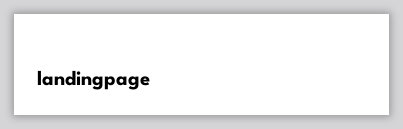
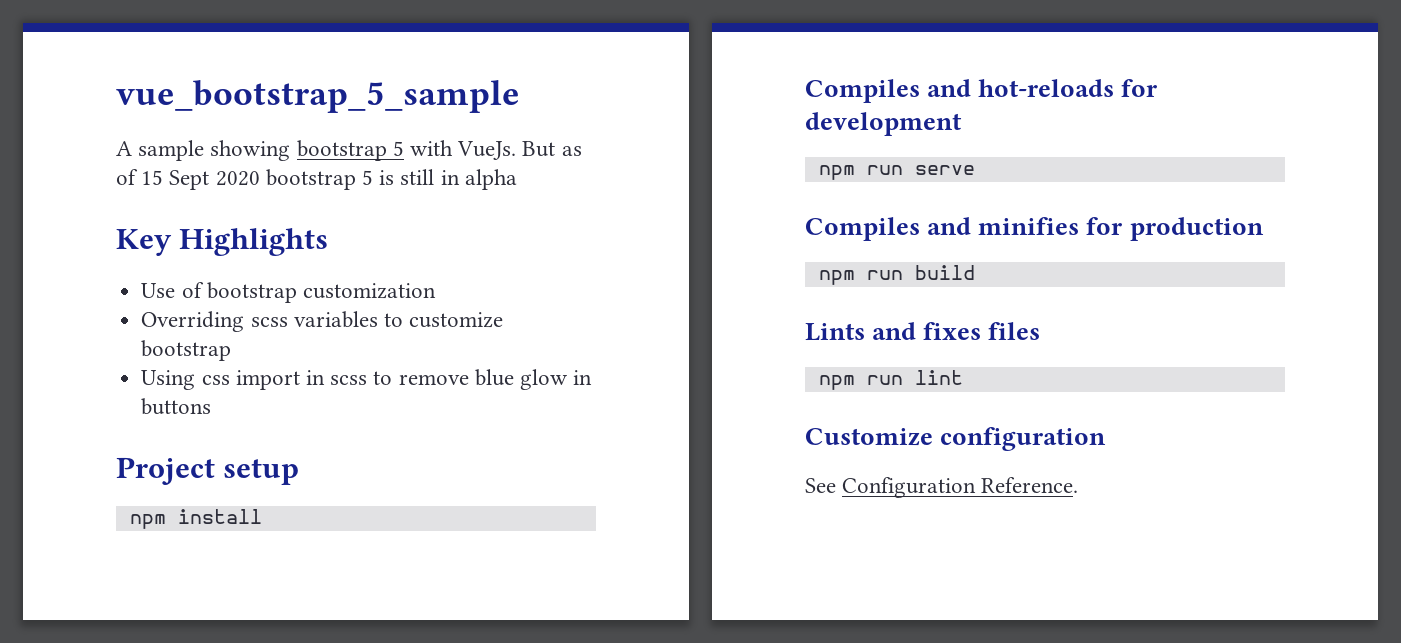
- landingpage
+ vue_bootstrap_5_sample
+ A sample showing bootstrap 5 with VueJs. But as of 15 Sept 2020 bootstrap 5 is still in alpha
+ Key Highlights
+ Use of bootstrap customization
+ Overriding scss variables to customize bootstrap
+ Using css import in scss to remove blue glow in buttons
+ Project setup
+ npm install
+ Compiles and hot-reloads for development
+ npm run serve
+ Compiles and minifies for production
+ npm run build
+ Lints and fixes files
+ npm run lint
+ Customize configuration
+ See Configuration Reference.

